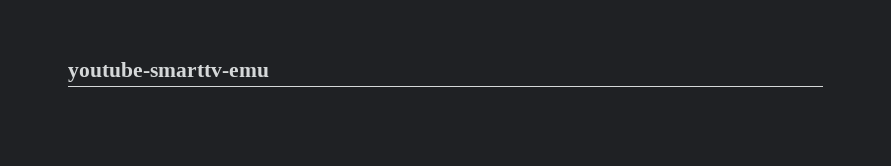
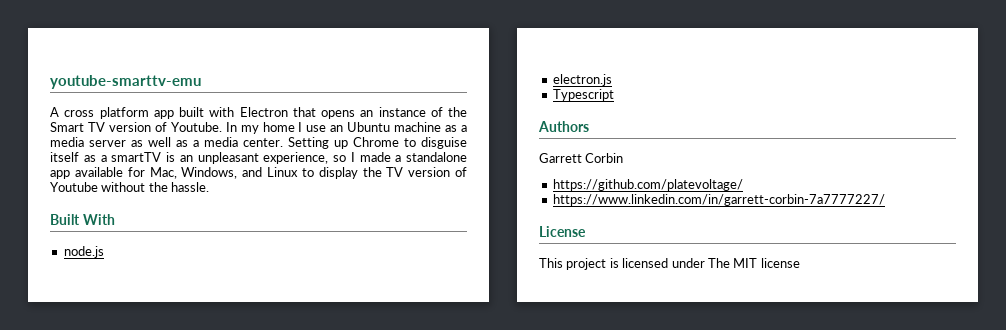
+ A cross platform app built with Electron that opens an instance of the Smart TV version of Youtube. In my home I use an Ubuntu machine as a media server as well as a media center. Setting up Chrome to disguise itself as a smartTV is an unpleasant experience, so I made a standalone app available for Mac, Windows, and Linux to display the TV version of Youtube without the hassle.
+ Built With
+ node.js
+ electron.js
+ Typescript
+ Authors
+ Garrett Corbin
+ https://github.com/platevoltage/
+ https://www.linkedin.com/in/garrett-corbin-7a7777227/
+ License
+ This project is licensed under The MIT license

